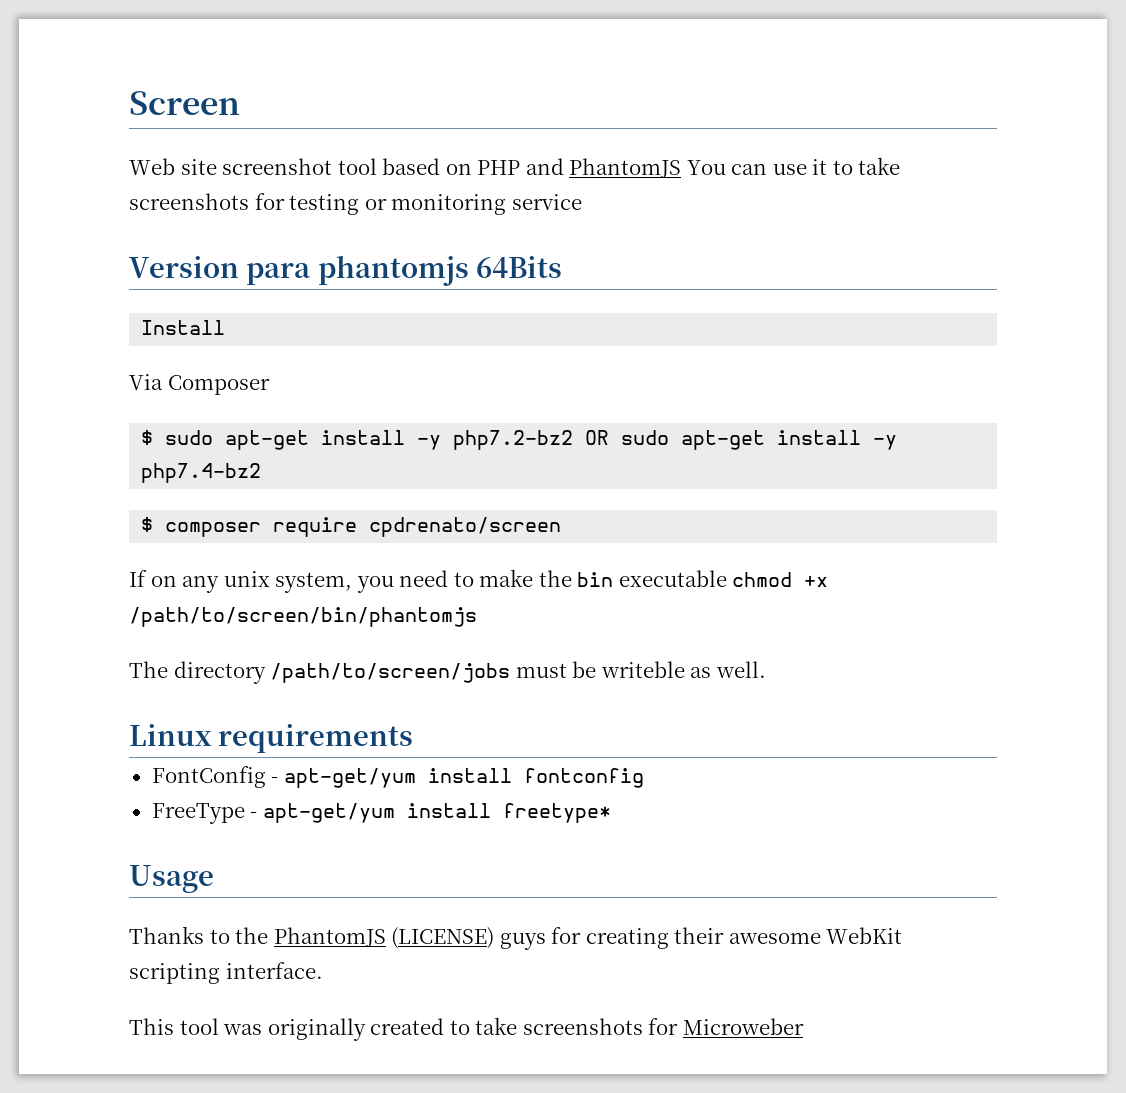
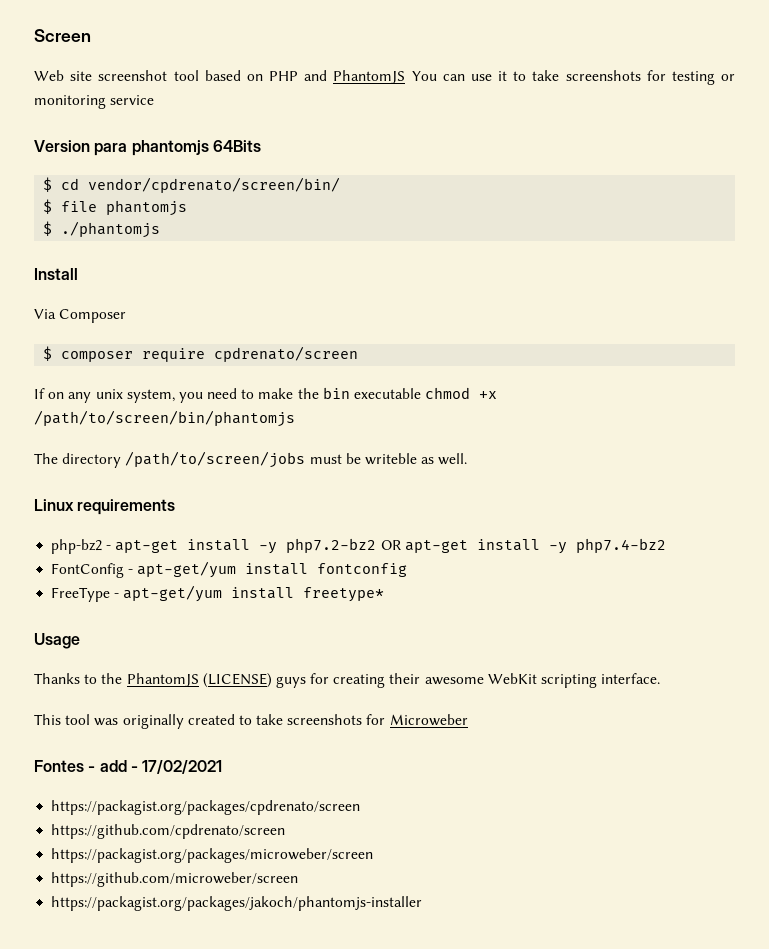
+ $ cd vendor/cpdrenato/screen/bin/
+ $ file phantomjs
+ $ ./phantomjs
  Install
  Via Composer
- $ sudo apt-get install -y php7.2-bz2 OR sudo apt-get install -y php7.4-bz2
+ php-bz2 - apt-get install -y php7.2-bz2 OR apt-get install -y php7.4-bz2
+ Fontes - add - 17/02/2021
+ https://packagist.org/packages/cpdrenato/screen
+ https://github.com/cpdrenato/screen
+ https://packagist.org/packages/microweber/screen
+ https://github.com/microweber/screen
+ https://packagist.org/packages/jakoch/phantomjs-installer

